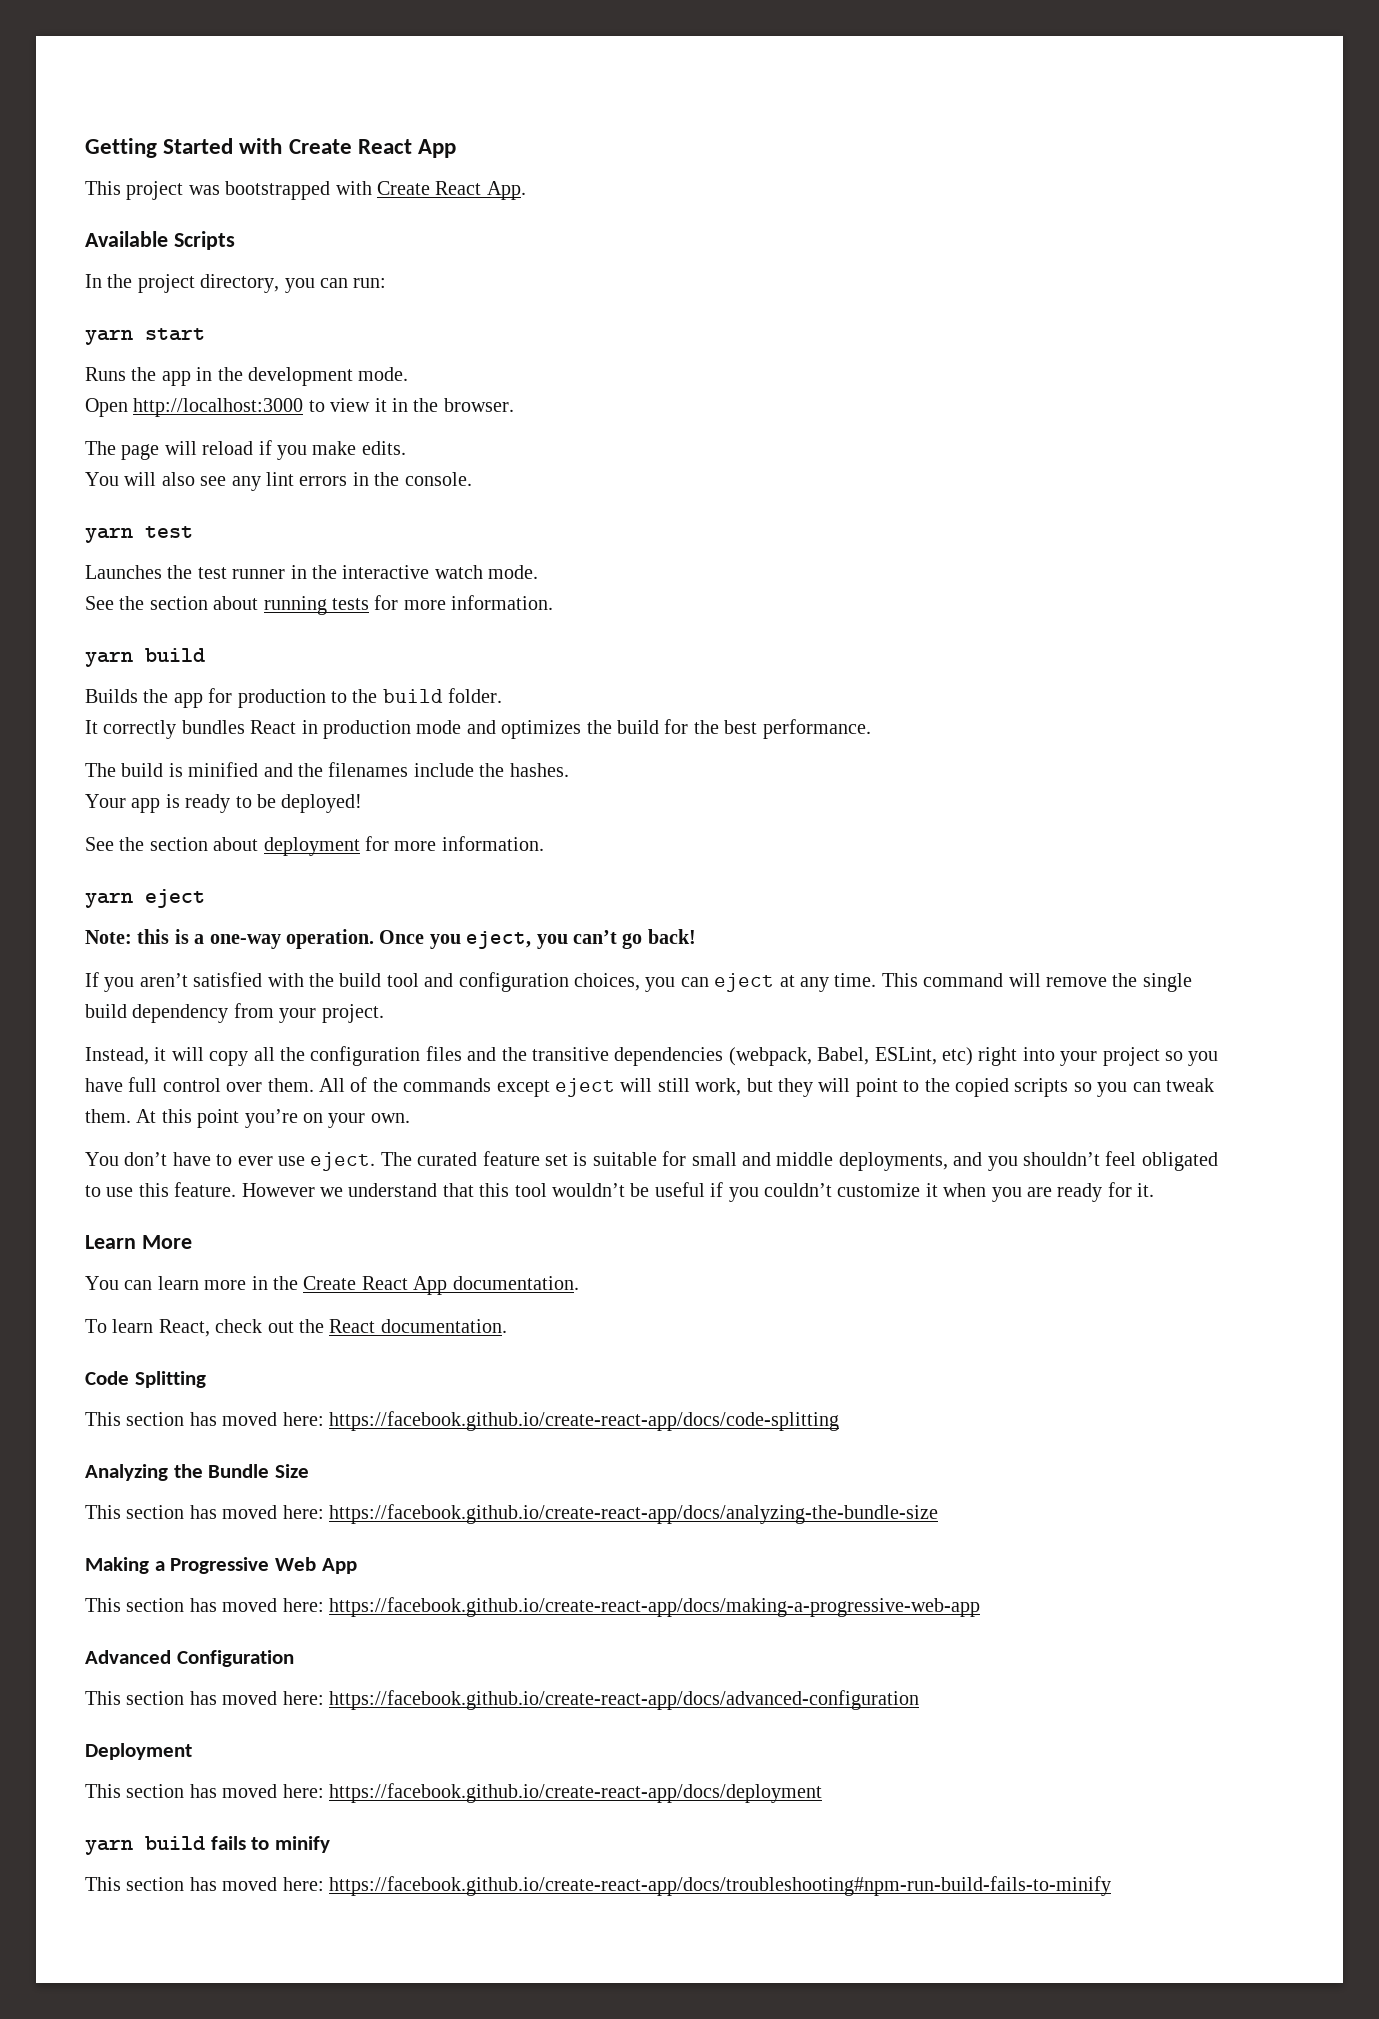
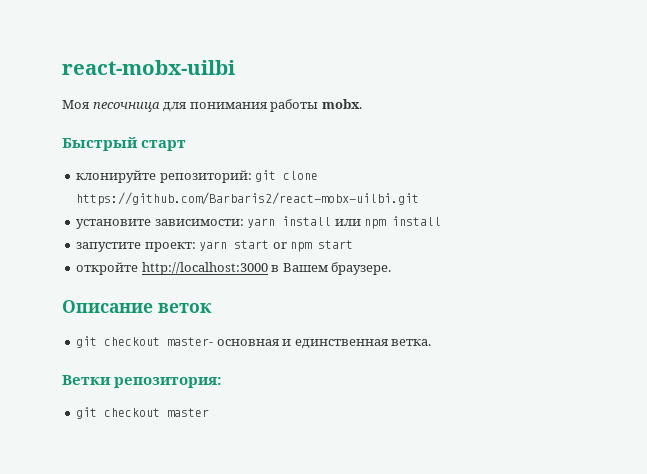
- Getting Started with Create React App
- This project was bootstrapped with Create React App.
- Available Scripts
- In the project directory, you can run:
- yarn start
- Runs the app in the development mode.
- Open http://localhost:3000 to view it in the browser.
- The page will reload if you make edits.
- You will also see any lint errors in the console.
- yarn test
- Launches the test runner in the interactive watch mode.
- See the section about running tests for more information.
- yarn build
- Builds the app for production to the build folder.
- It correctly bundles React in production mode and optimizes the build for the best performance.
- The build is minified and the filenames include the hashes.
- Your app is ready to be deployed!
- See the section about deployment for more information.
- yarn eject
- Note: this is a one-way operation. Once you eject, you can’t go back!
- If you aren’t satisfied with the build tool and configuration choices, you can eject at any time. This command will remove the single build dependency from your project.
- Instead, it will copy all the configuration files and the transitive dependencies (webpack, Babel, ESLint, etc) right into your project so you have full control over them. All of the commands except eject will still work, but they will point to the copied scripts so you can tweak them. At this point you’re on your own.
- You don’t have to ever use eject. The curated feature set is suitable for small and middle deployments, and you shouldn’t feel obligated to use this feature. However we understand that this tool wouldn’t be useful if you couldn’t customize it when you are ready for it.
- Learn More
- You can learn more in the Create React App documentation.
- To learn React, check out the React documentation.
- Code Splitting
- This section has moved here: https://facebook.github.io/create-react-app/docs/code-splitting
- Analyzing the Bundle Size
- This section has moved here: https://facebook.github.io/create-react-app/docs/analyzing-the-bundle-size
- Making a Progressive Web App
- This section has moved here: https://facebook.github.io/create-react-app/docs/making-a-progressive-web-app
- Advanced Configuration
- This section has moved here: https://facebook.github.io/create-react-app/docs/advanced-configuration
- Deployment
- This section has moved here: https://facebook.github.io/create-react-app/docs/deployment
- yarn build fails to minify
- This section has moved here: https://facebook.github.io/create-react-app/docs/troubleshooting#npm-run-build-fails-to-minify
+ react-mobx-uilbi
+ Моя песочница для понимания работы mobx.
+ Быстрый старт
+ клонируйте репозиторий: git clone https://github.com/Barbaris2/react-mobx-uilbi.git
+ установите зависимости: yarn install или npm install
+ запустите проект: yarn start or npm start
+ откройте http://localhost:3000 в Вашем браузере.
+ Описание веток
+ git checkout master- основная и единственная ветка.
+ Ветки репозитория:
+ git checkout master

